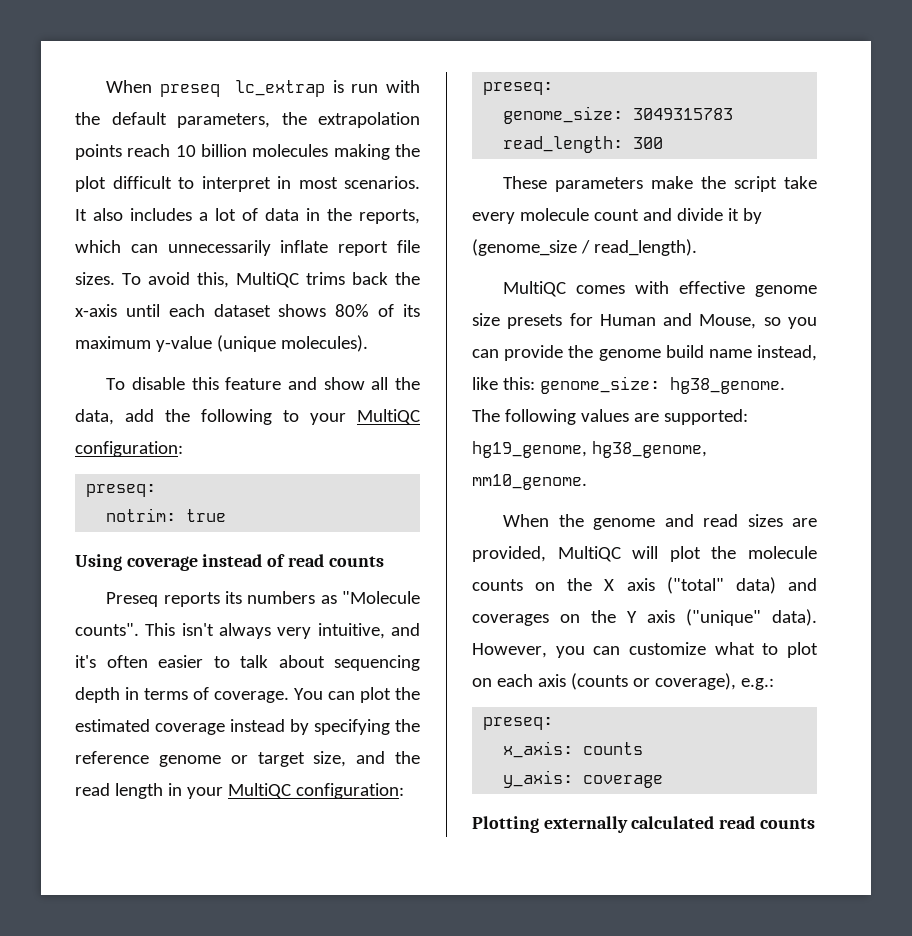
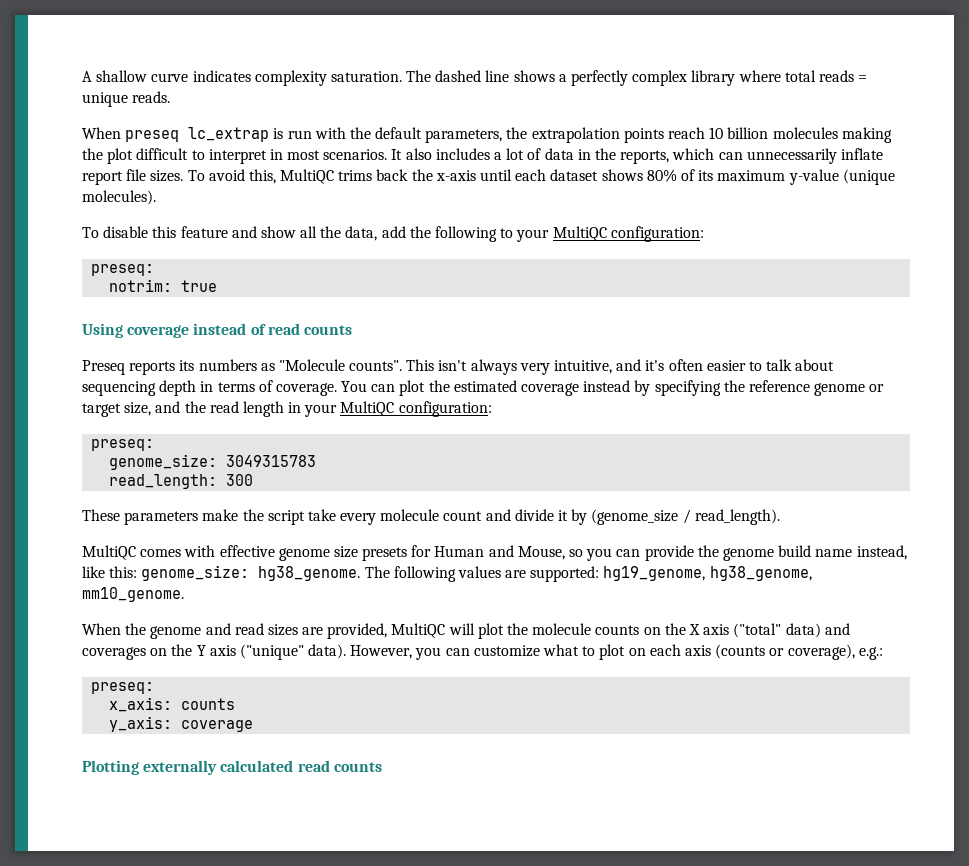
+ A shallow curve indicates complexity saturation. The dashed line shows a perfectly complex library where total reads = unique reads.

